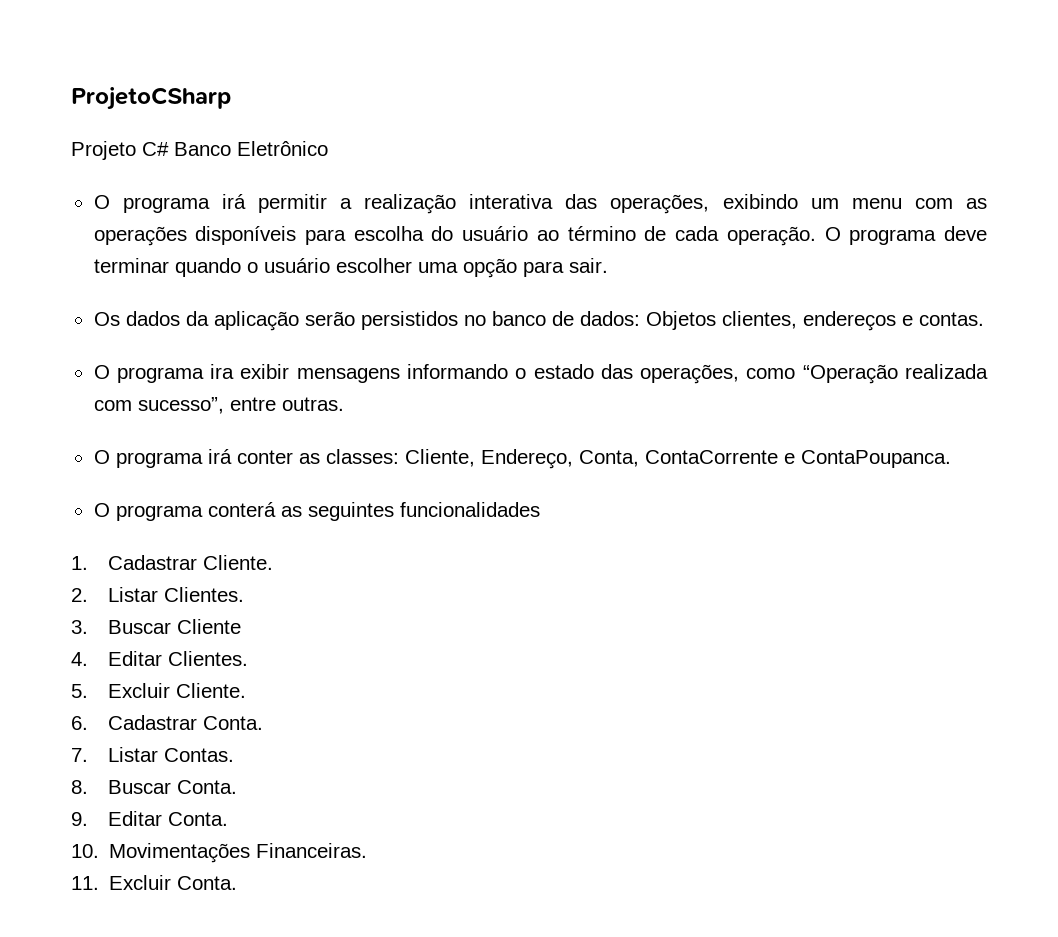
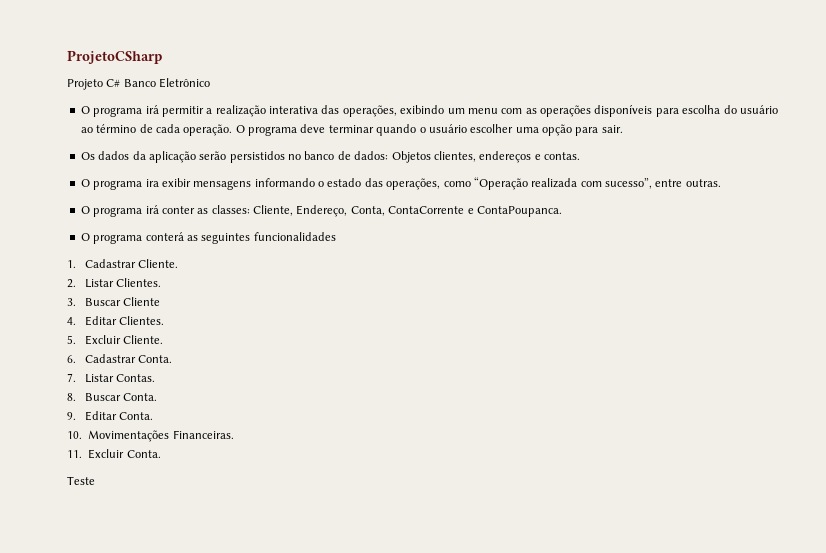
+ Teste

